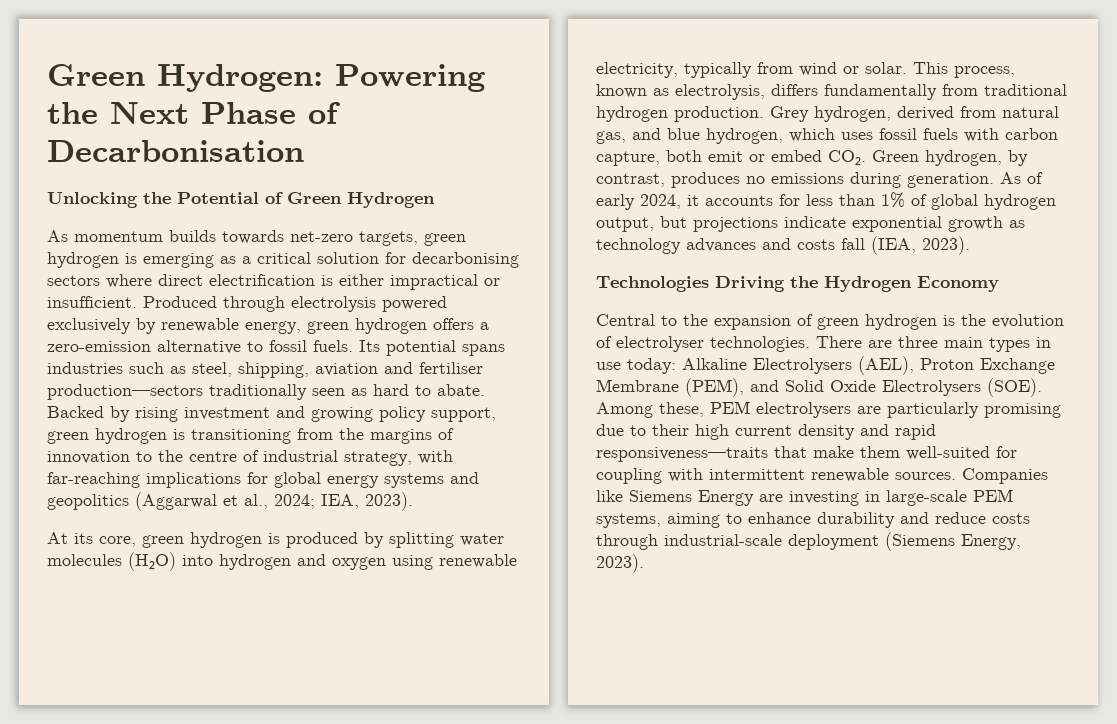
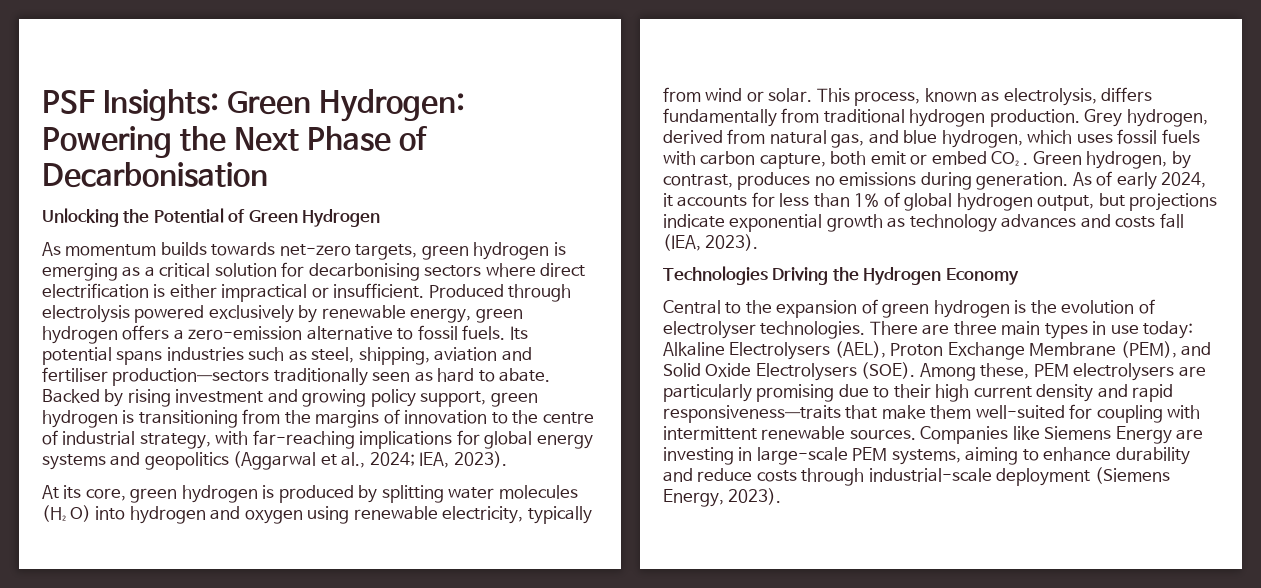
- Green Hydrogen: Powering the Next Phase of Decarbonisation
+ PSF Insights: Green Hydrogen: Powering the Next Phase of Decarbonisation

